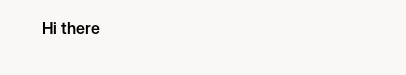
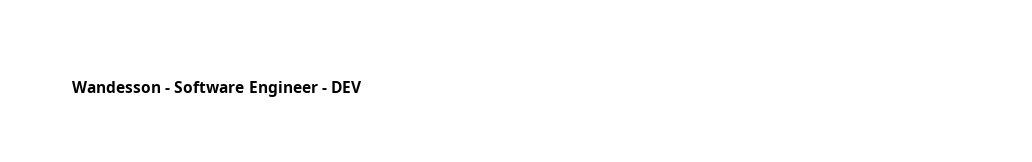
- Hi there
+ Wandesson - Software Engineer - DEV

